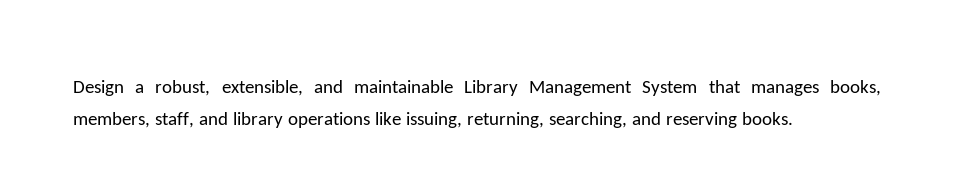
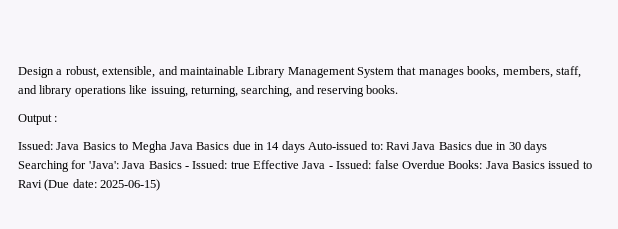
+ Output :
+ Issued: Java Basics to Megha Java Basics due in 14 days Auto-issued to: Ravi Java Basics due in 30 days Searching for 'Java': Java Basics - Issued: true Effective Java - Issued: false Overdue Books: Java Basics issued to Ravi (Due date: 2025-06-15)

